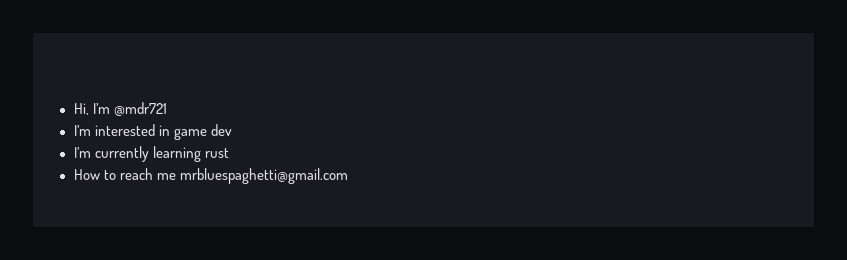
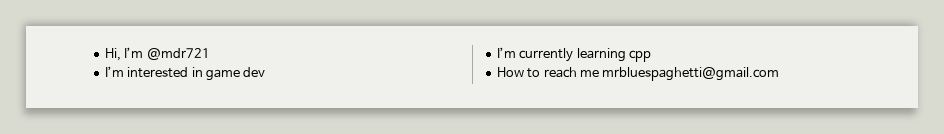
- I’m currently learning rust
+ I’m currently learning cpp

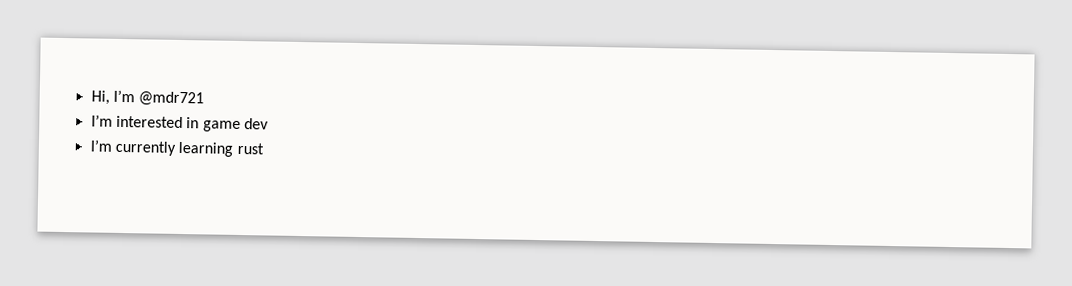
- I’m currently learning cpp
- How to reach me mrbluespaghetti@gmail.com
+ I’m currently learning rust

